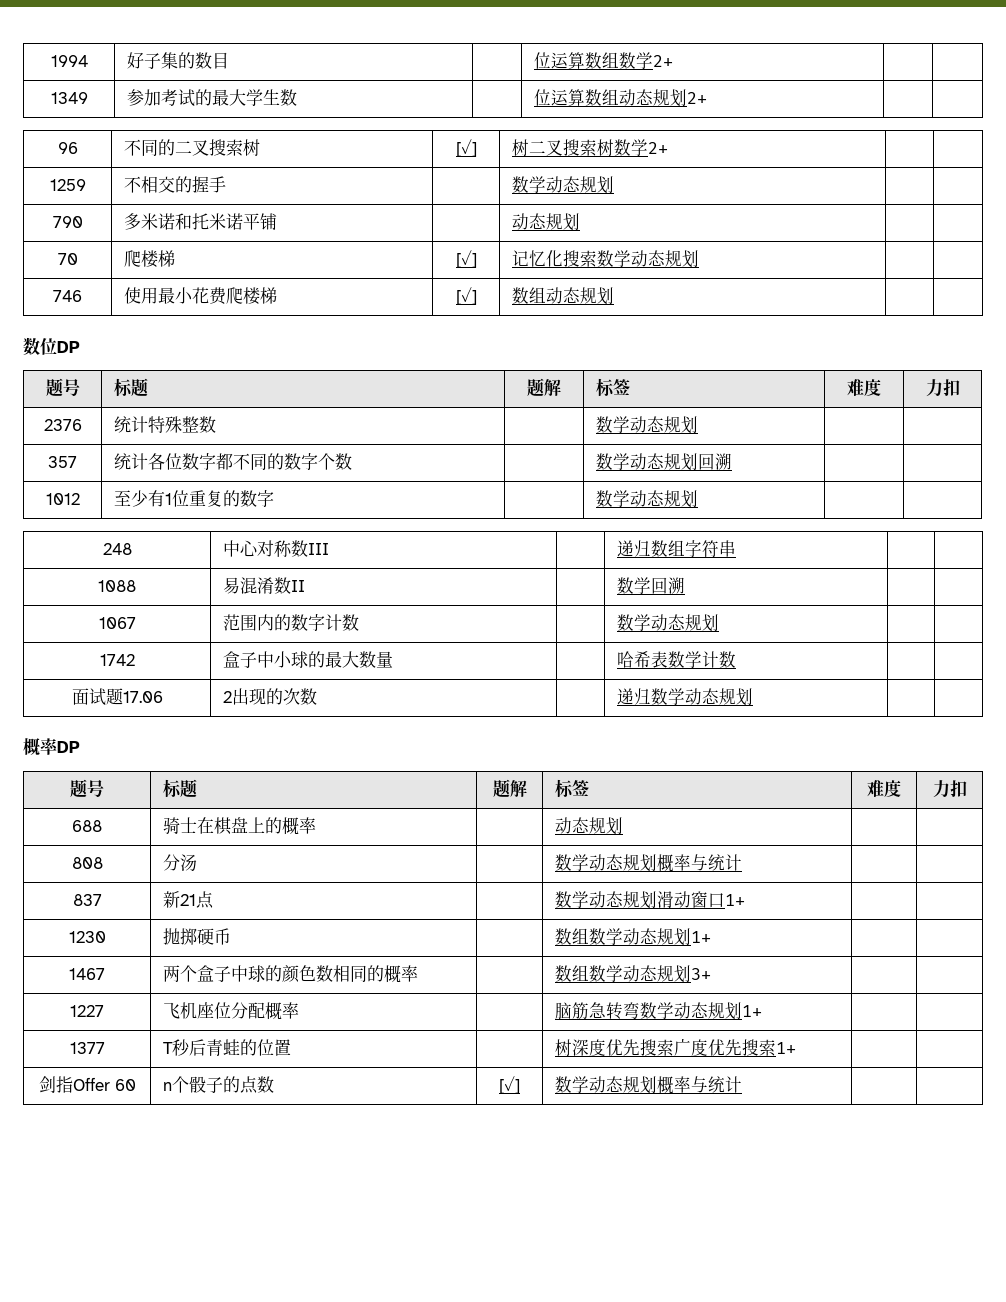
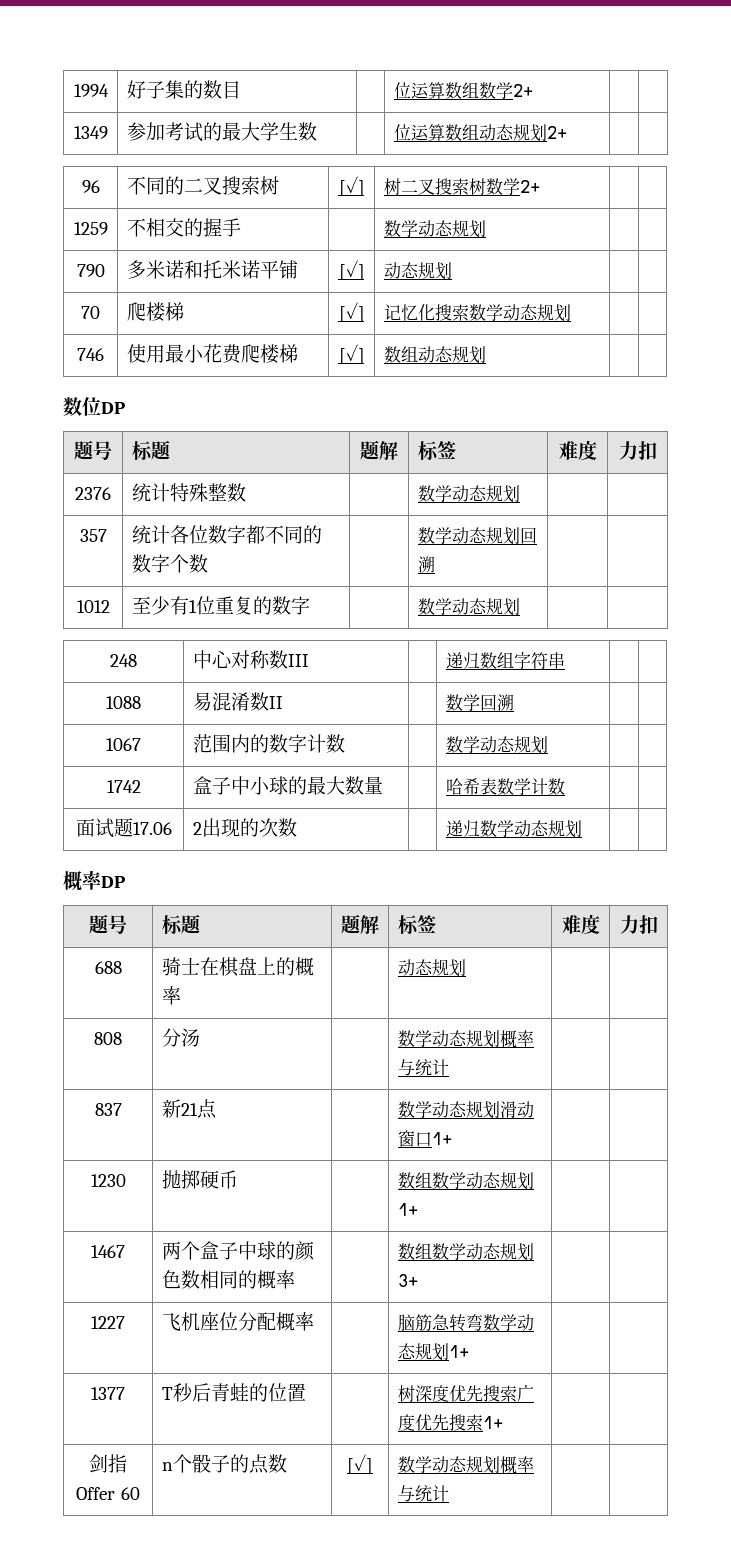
- 790 | 多米诺和托米诺平铺 | | 动态规划 | |
+ 790 | 多米诺和托米诺平铺 | [✓] | 动态规划 | |

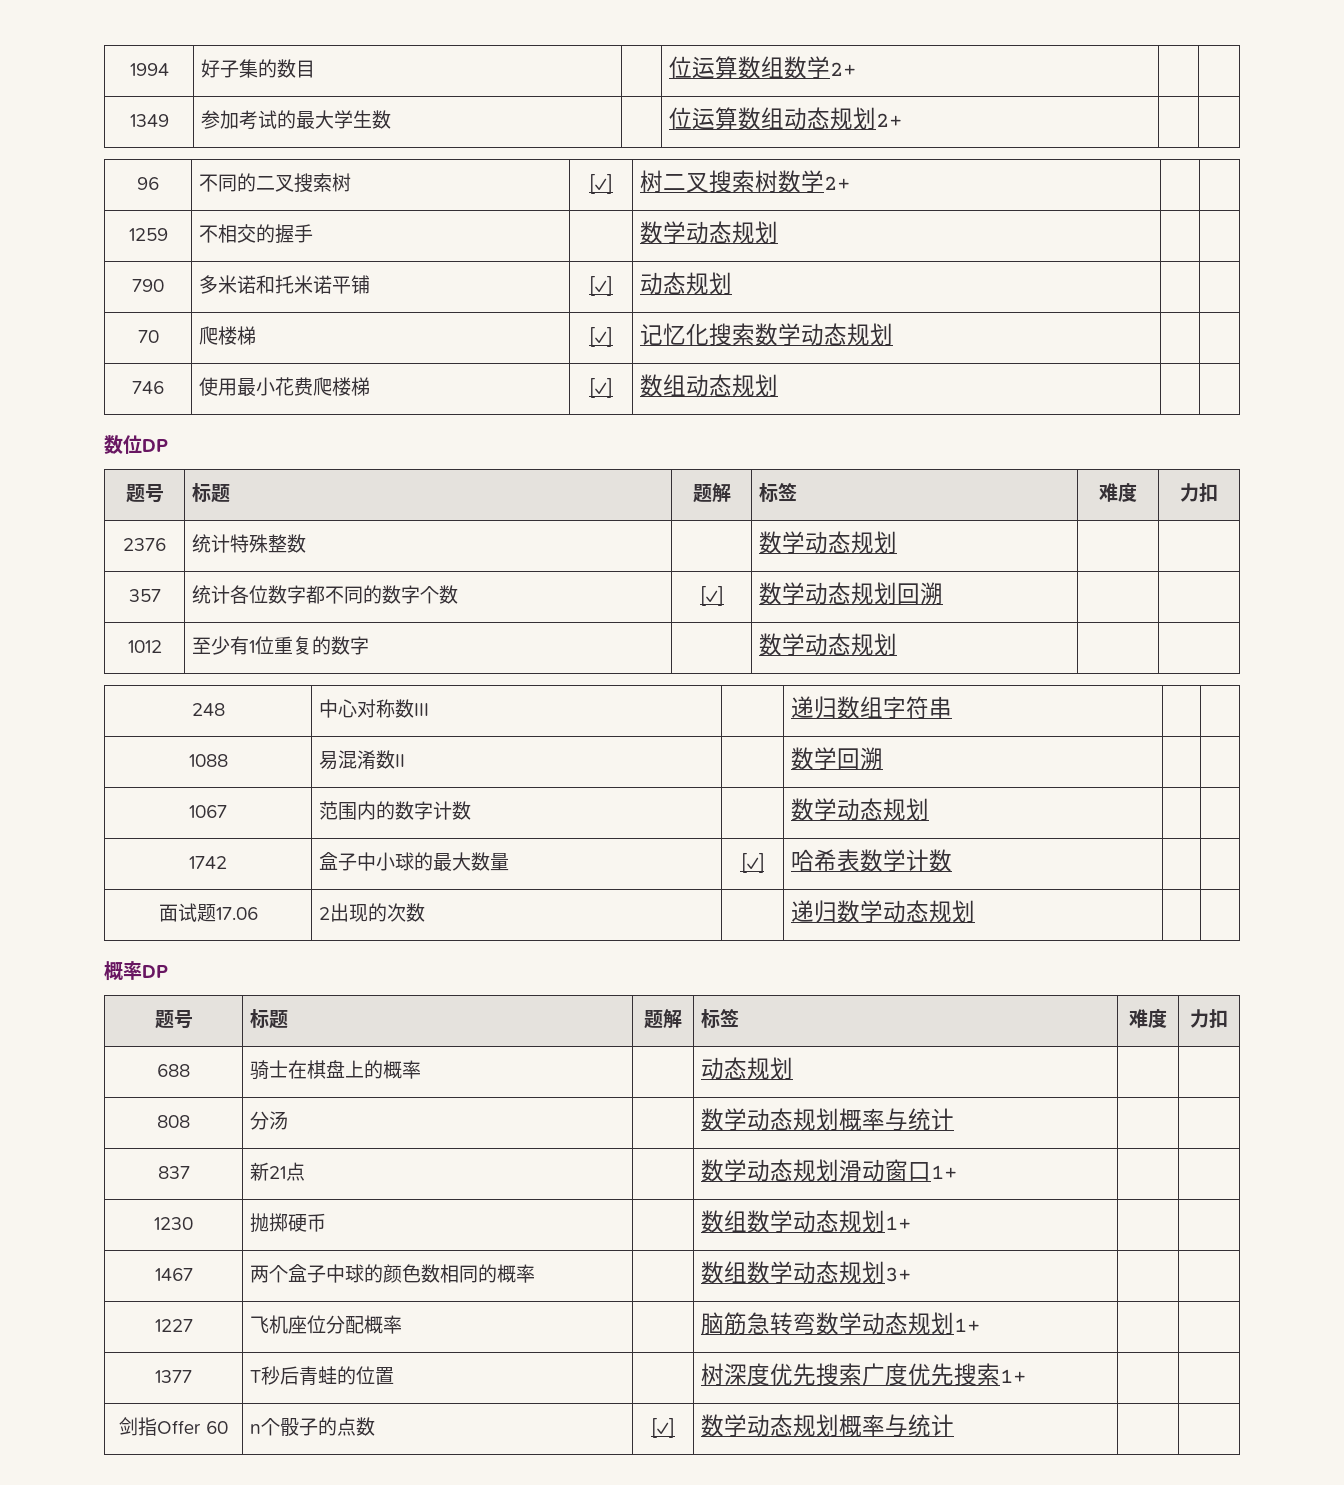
- 357 | 统计各位数字都不同的数字个数 | | 数学动态规划回溯 | |
+ 357 | 统计各位数字都不同的数字个数 | [✓] | 数学动态规划回溯 | |
- 1742 | 盒子中小球的最大数量 | | 哈希表数学计数 | |
+ 1742 | 盒子中小球的最大数量 | [✓] | 哈希表数学计数 | |

